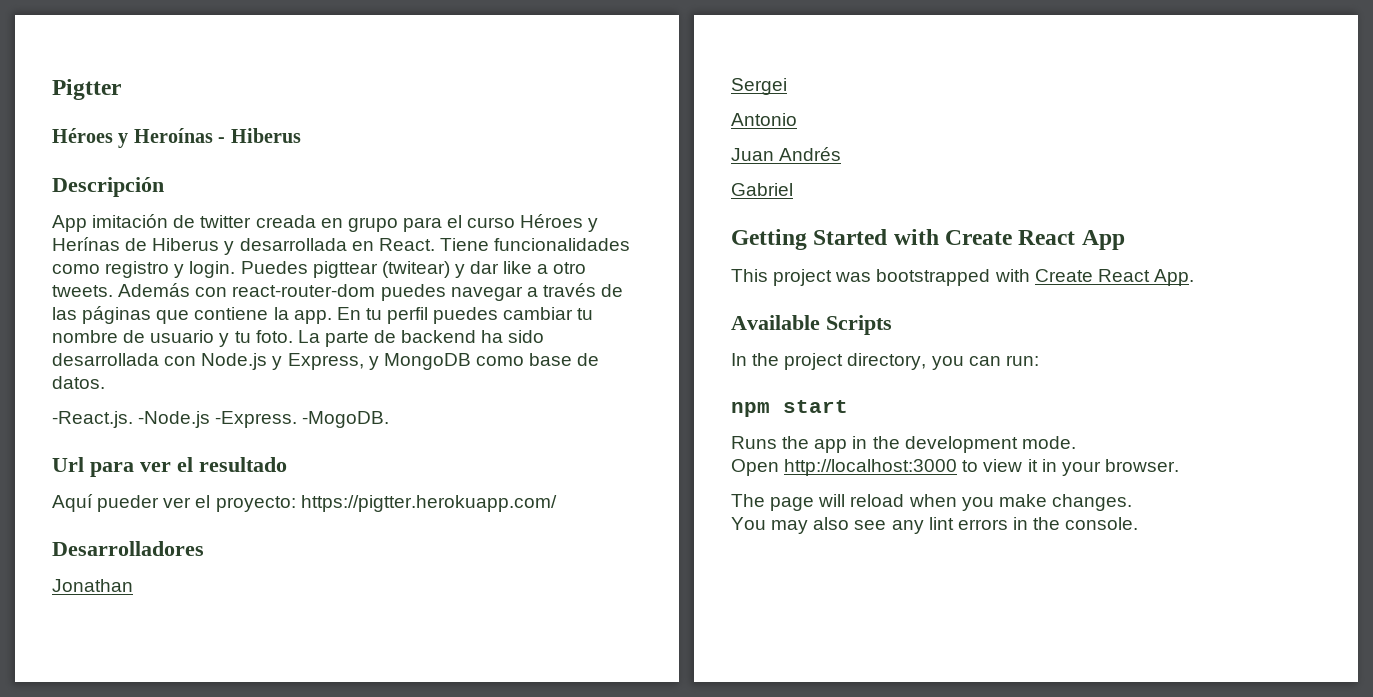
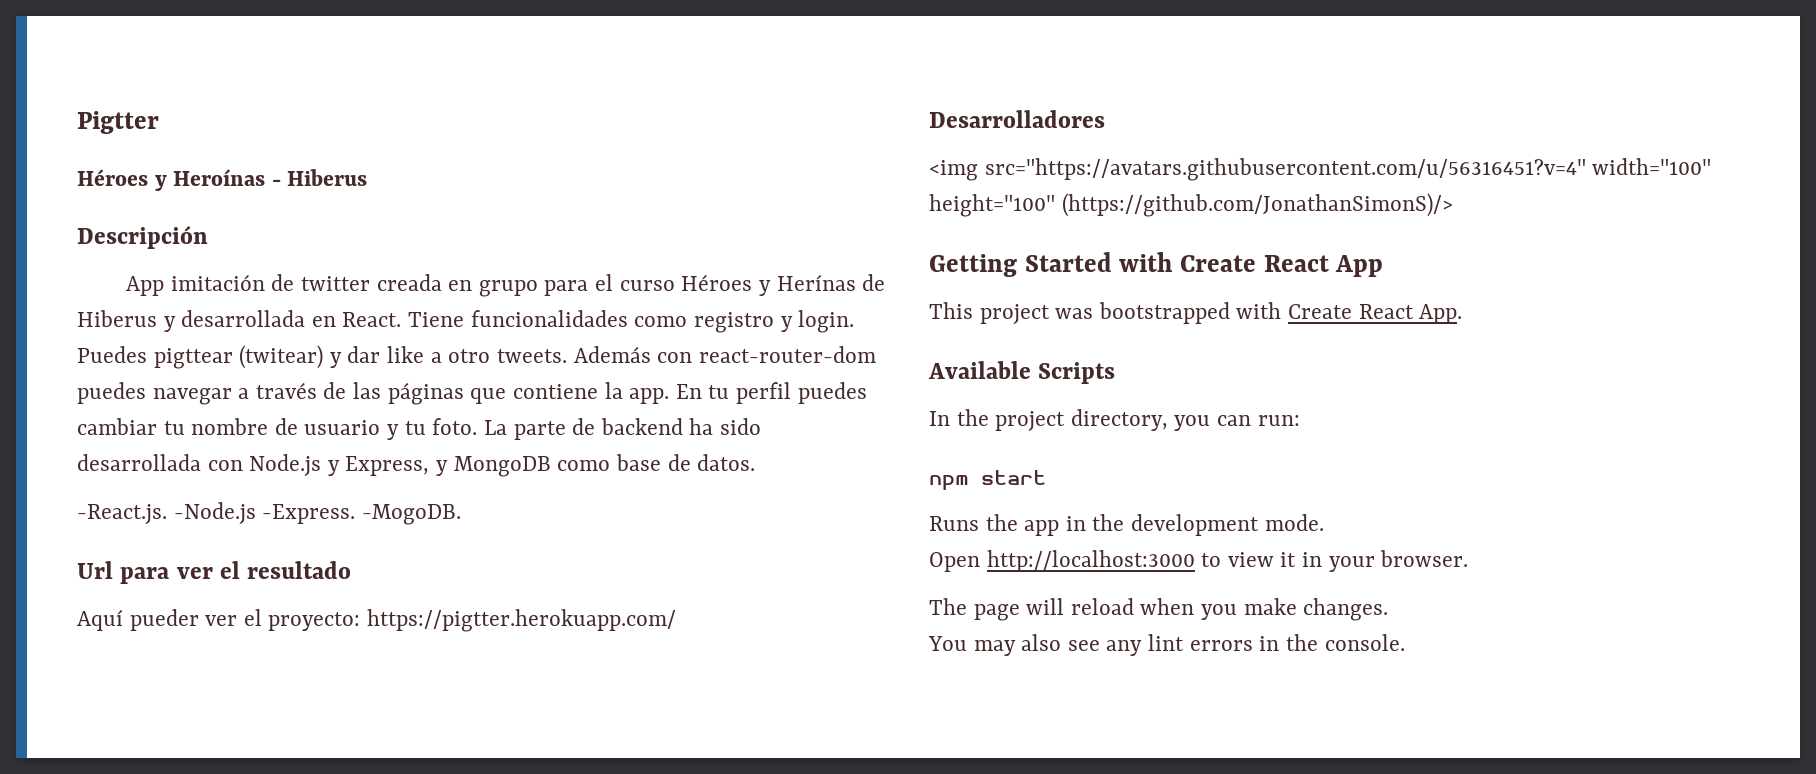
- Jonathan
- Sergei
- Antonio
- Juan Andrés
- Gabriel
+ <img src="https://avatars.githubusercontent.com/u/56316451?v=4" width="100" height="100" (https://github.com/JonathanSimonS)/>

